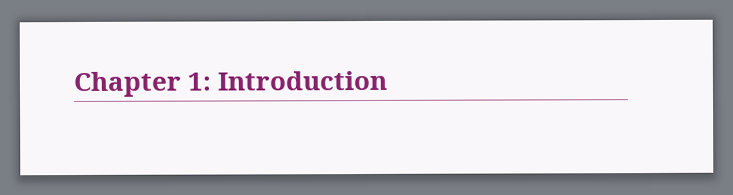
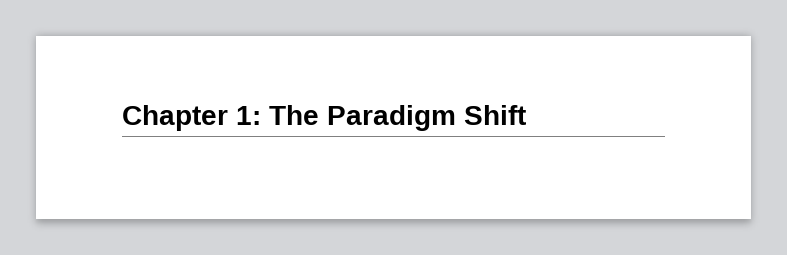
- Chapter 1: Introduction
+ Chapter 1: The Paradigm Shift

